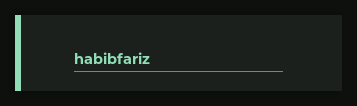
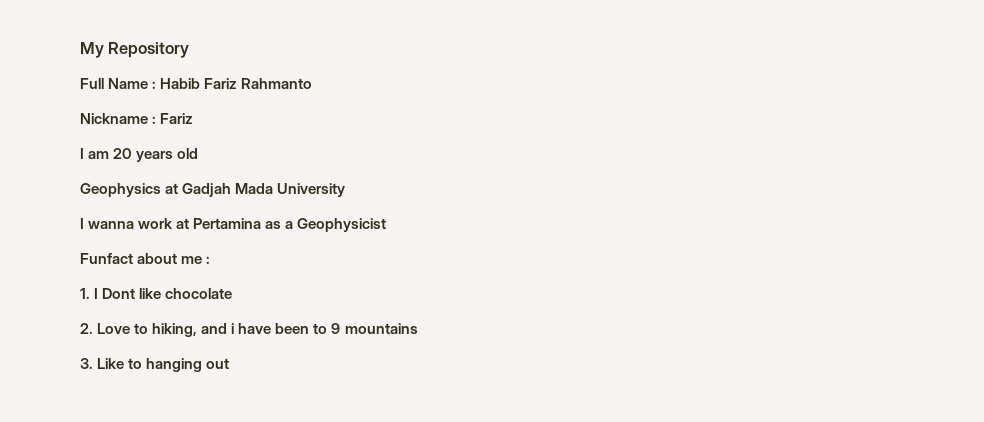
- habibfariz
+ My Repository
+ Full Name : Habib Fariz Rahmanto
+ Nickname : Fariz
+ I am 20 years old
+ Geophysics at Gadjah Mada University
+ I wanna work at Pertamina as a Geophysicist
+ Funfact about me :
+ 1. I Dont like chocolate
+ 2. Love to hiking, and i have been to 9 mountains
+ 3. Like to hanging out

